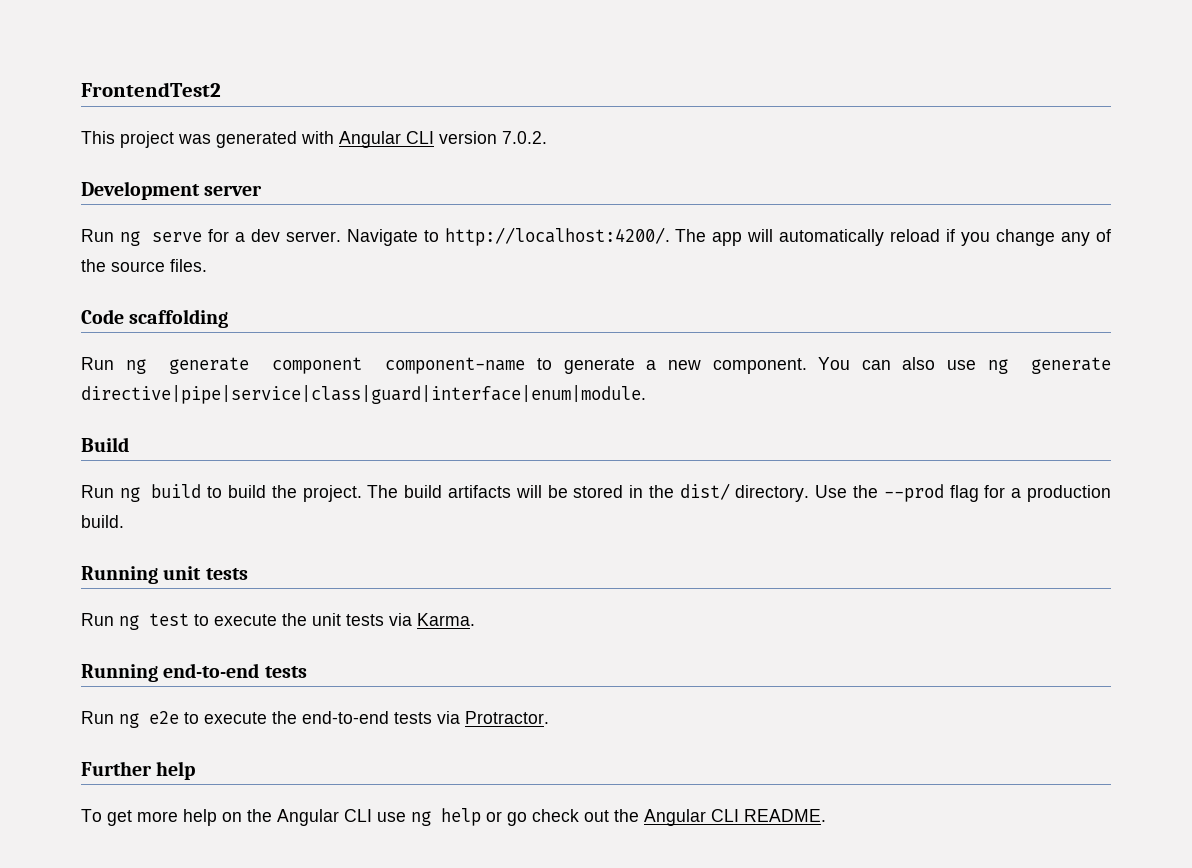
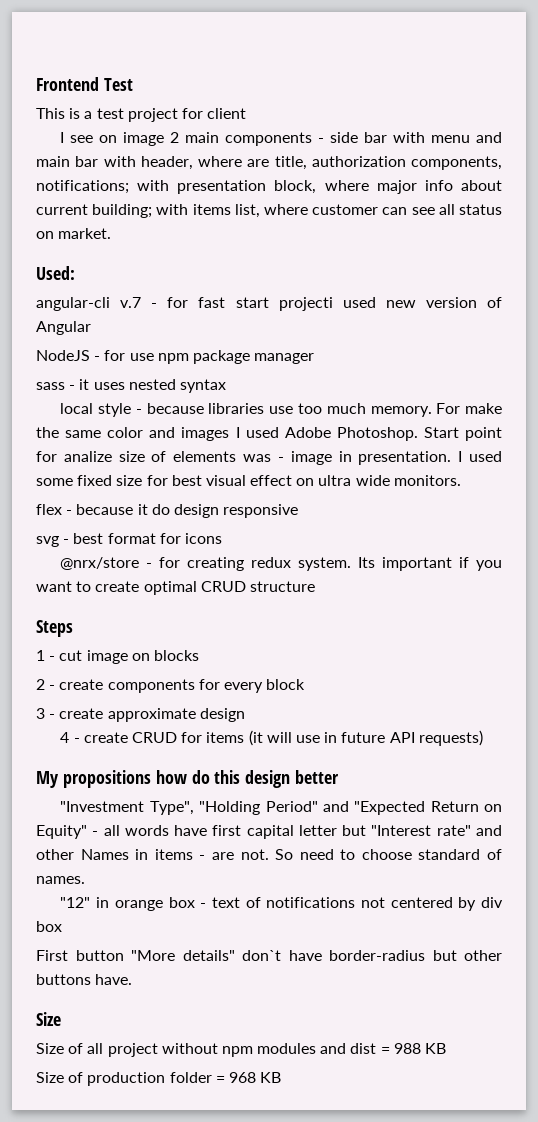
- FrontendTest2
+ Frontend Test
- This project was generated with Angular CLI version 7.0.2.
- Development server
- Run ng serve for a dev server. Navigate to http://localhost:4200/. The app will automatically reload if you change any of the source files.
- Code scaffolding
- Run ng generate component component-name to generate a new component. You can also use ng generate directive|pipe|service|class|guard|interface|enum|module.
- Build
- Run ng build to build the project. The build artifacts will be stored in the dist/ directory. Use the --prod flag for a production build.
- Running unit tests
- Run ng test to execute the unit tests via Karma.
- Running end-to-end tests
- Run ng e2e to execute the end-to-end tests via Protractor.
- Further help
- To get more help on the Angular CLI use ng help or go check out the Angular CLI README.
+ This is a test project for client
+ I see on image 2 main components - side bar with menu and main bar with header, where are title, authorization components, notifications; with presentation block, where major info about current building; with items list, where customer can see all status on market.
+ Used:
+ angular-cli v.7 - for fast start projecti used new version of Angular
+ NodeJS - for use npm package manager
+ sass - it uses nested syntax
+ local style - because libraries use too much memory. For make the same color and images I used Adobe Photoshop. Start point for analize size of elements was - image in presentation. I used some fixed size for best visual effect on ultra wide monitors.
+ flex - because it do design responsive
+ svg - best format for icons
+ @nrx/store - for creating redux system. Its important if you want to create optimal CRUD structure
+ Steps
+ 1 - cut image on blocks
+ 2 - create components for every block
+ 3 - create approximate design
+ 4 - create CRUD for items (it will use in future API requests)
+ My propositions how do this design better
+ "Investment Type", "Holding Period" and "Expected Return on Equity" - all words have first capital letter but "Interest rate" and other Names in items - are not. So need to choose standard of names.
+ "12" in orange box - text of notifications not centered by div box
+ First button "More details" don`t have border-radius but other buttons have.
+ Size
+ Size of all project without npm modules and dist = 988 KB
+ Size of production folder = 968 KB

